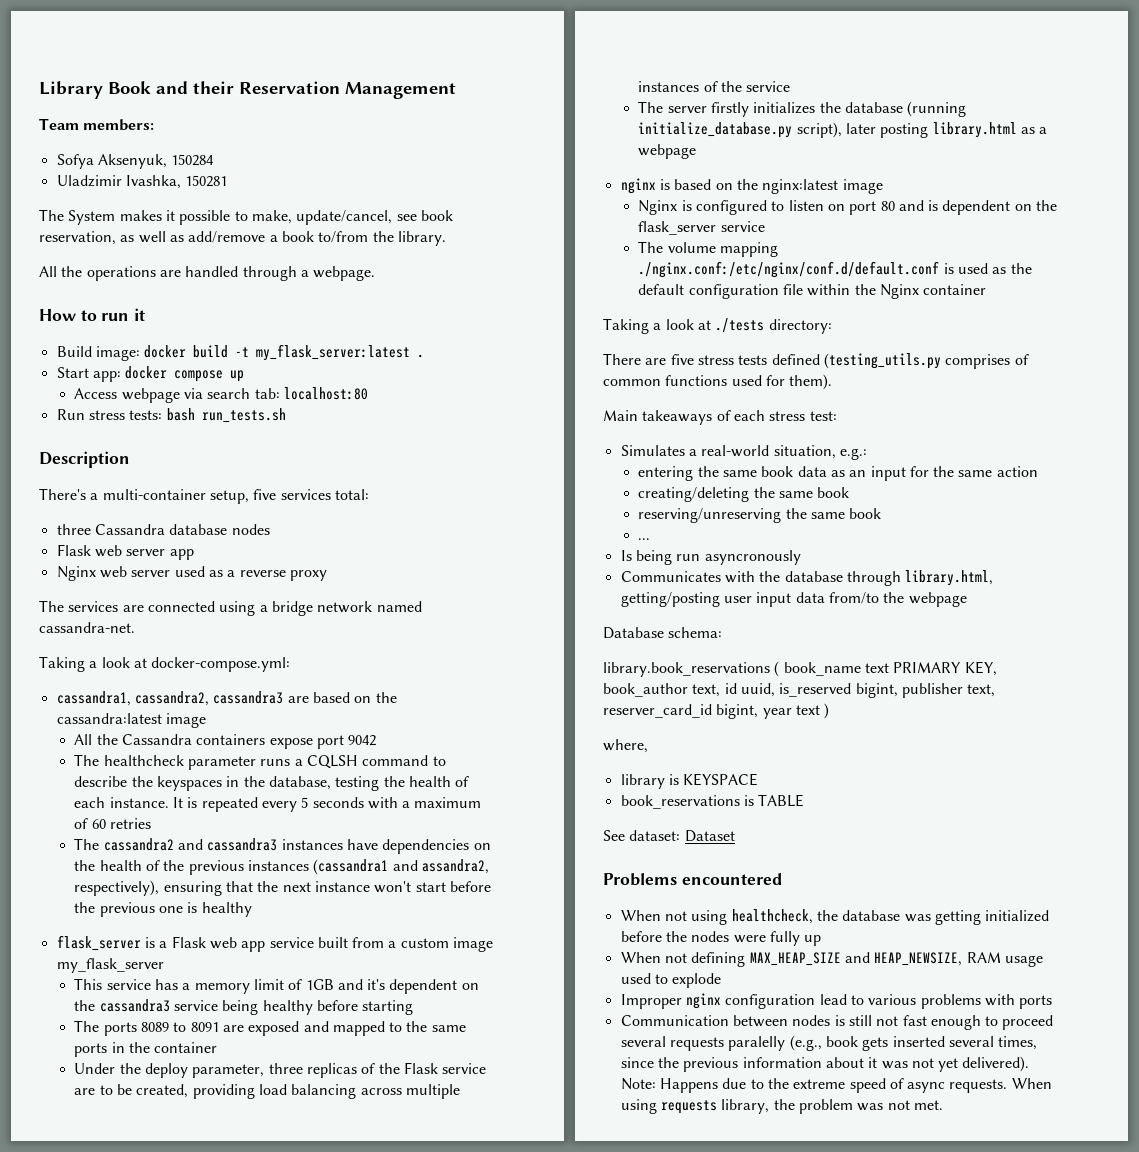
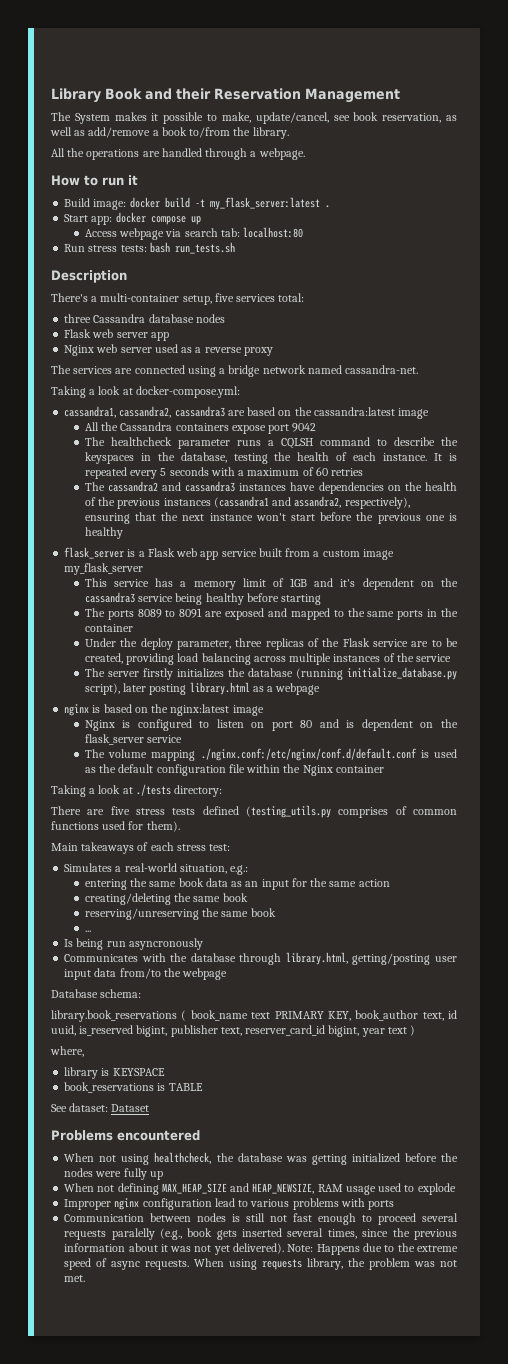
- Team members:
- Sofya Aksenyuk, 150284
- Uladzimir Ivashka, 150281

